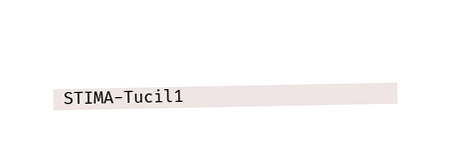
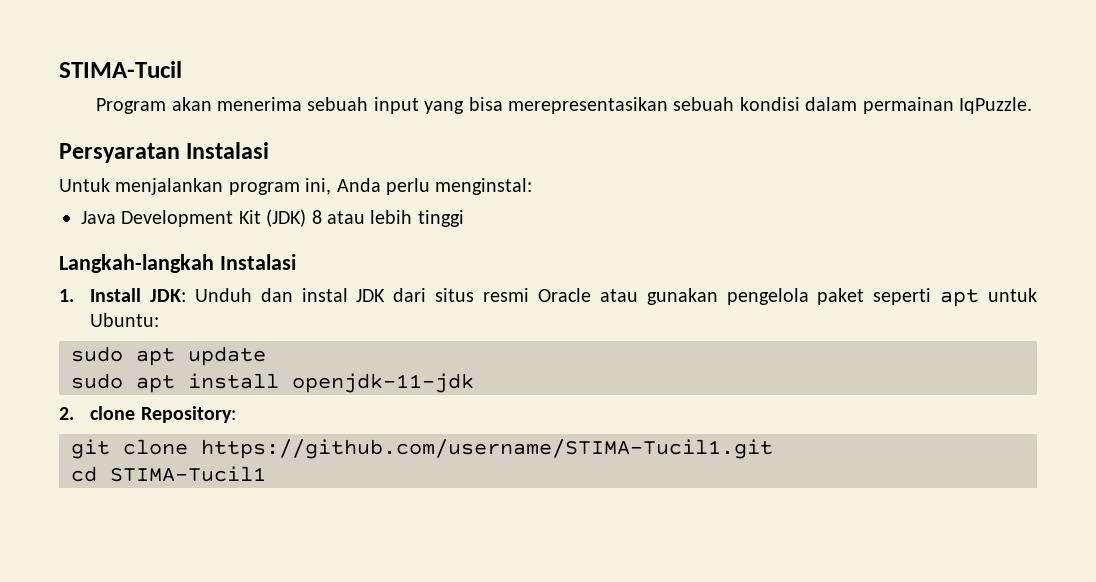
- STIMA-Tucil1
+ STIMA-Tucil
+ Program akan menerima sebuah input yang bisa merepresentasikan sebuah kondisi dalam permainan IqPuzzle.
+ Persyaratan Instalasi
+ Untuk menjalankan program ini, Anda perlu menginstal:
+ Java Development Kit (JDK) 8 atau lebih tinggi
+ Langkah-langkah Instalasi
+ 1. Install JDK: Unduh dan instal JDK dari situs resmi Oracle atau gunakan pengelola paket seperti apt untuk Ubuntu:
+ sudo apt update
+ sudo apt install openjdk-11-jdk
+ 2. clone Repository:
+ git clone https://github.com/username/STIMA-Tucil1.git
+ cd STIMA-Tucil1

